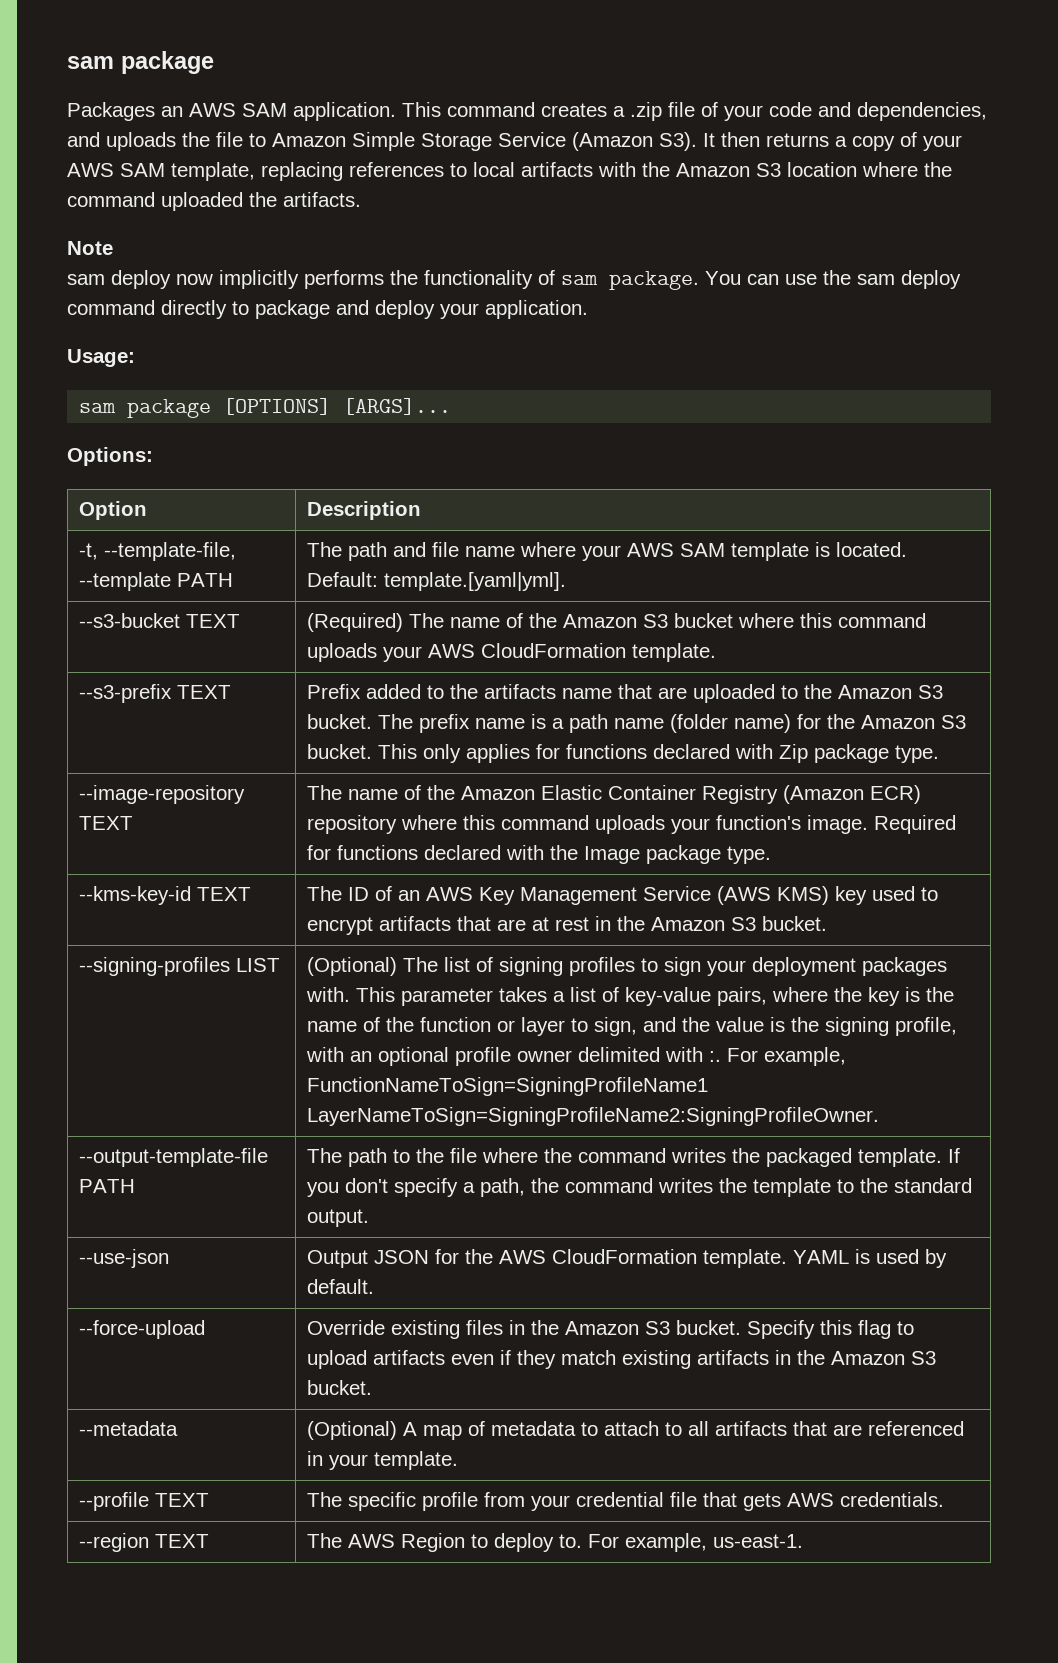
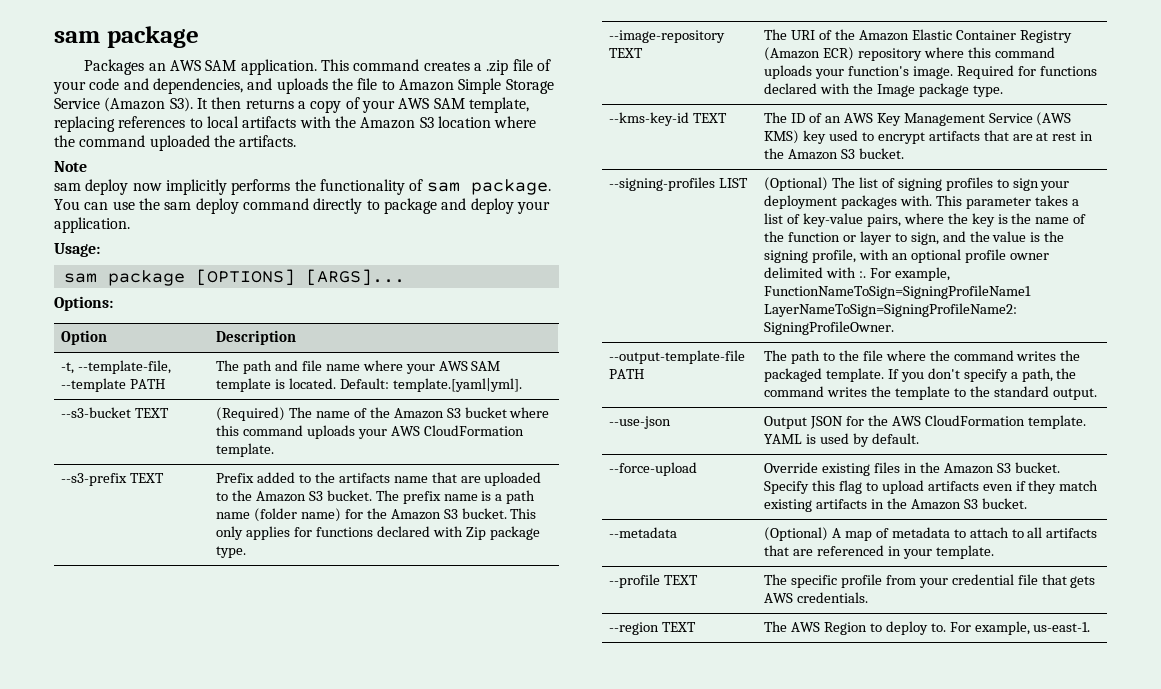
- --image-repository TEXT | The name of the Amazon Elastic Container Registry (Amazon ECR) repository where this command uploads your function's image. Required for functions declared with the Image package type.
+ --image-repository TEXT | The URI of the Amazon Elastic Container Registry (Amazon ECR) repository where this command uploads your function's image. Required for functions declared with the Image package type.

